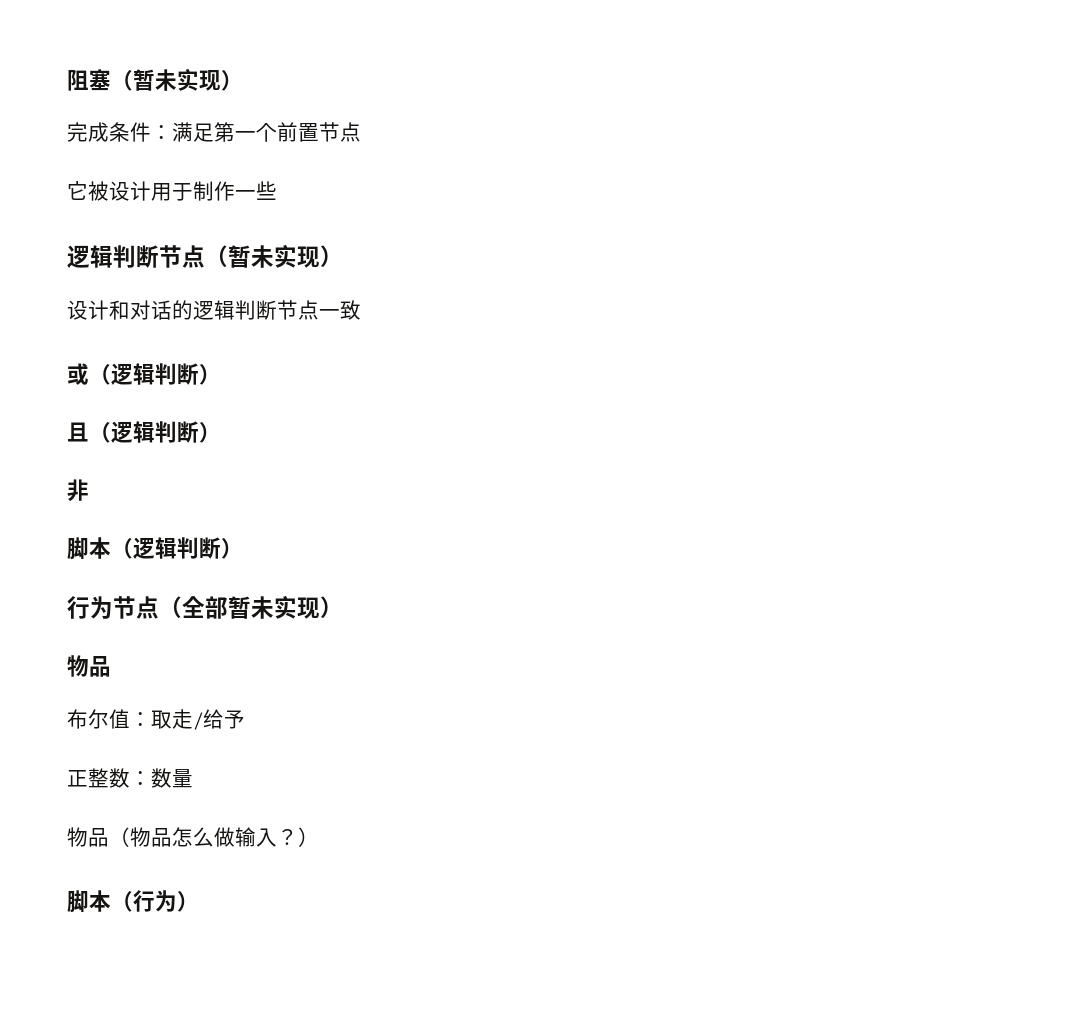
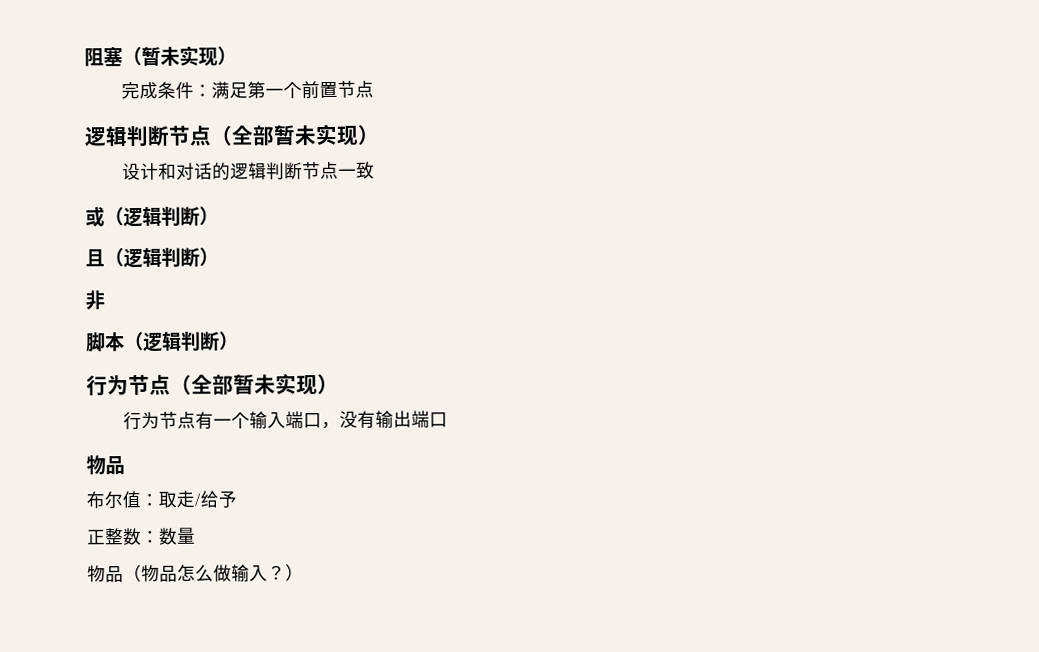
- 它被设计用于制作一些
- 逻辑判断节点（暂未实现）
+ 逻辑判断节点（全部暂未实现）
+ 行为节点有一个输入端口，没有输出端口
- 脚本（行为）

